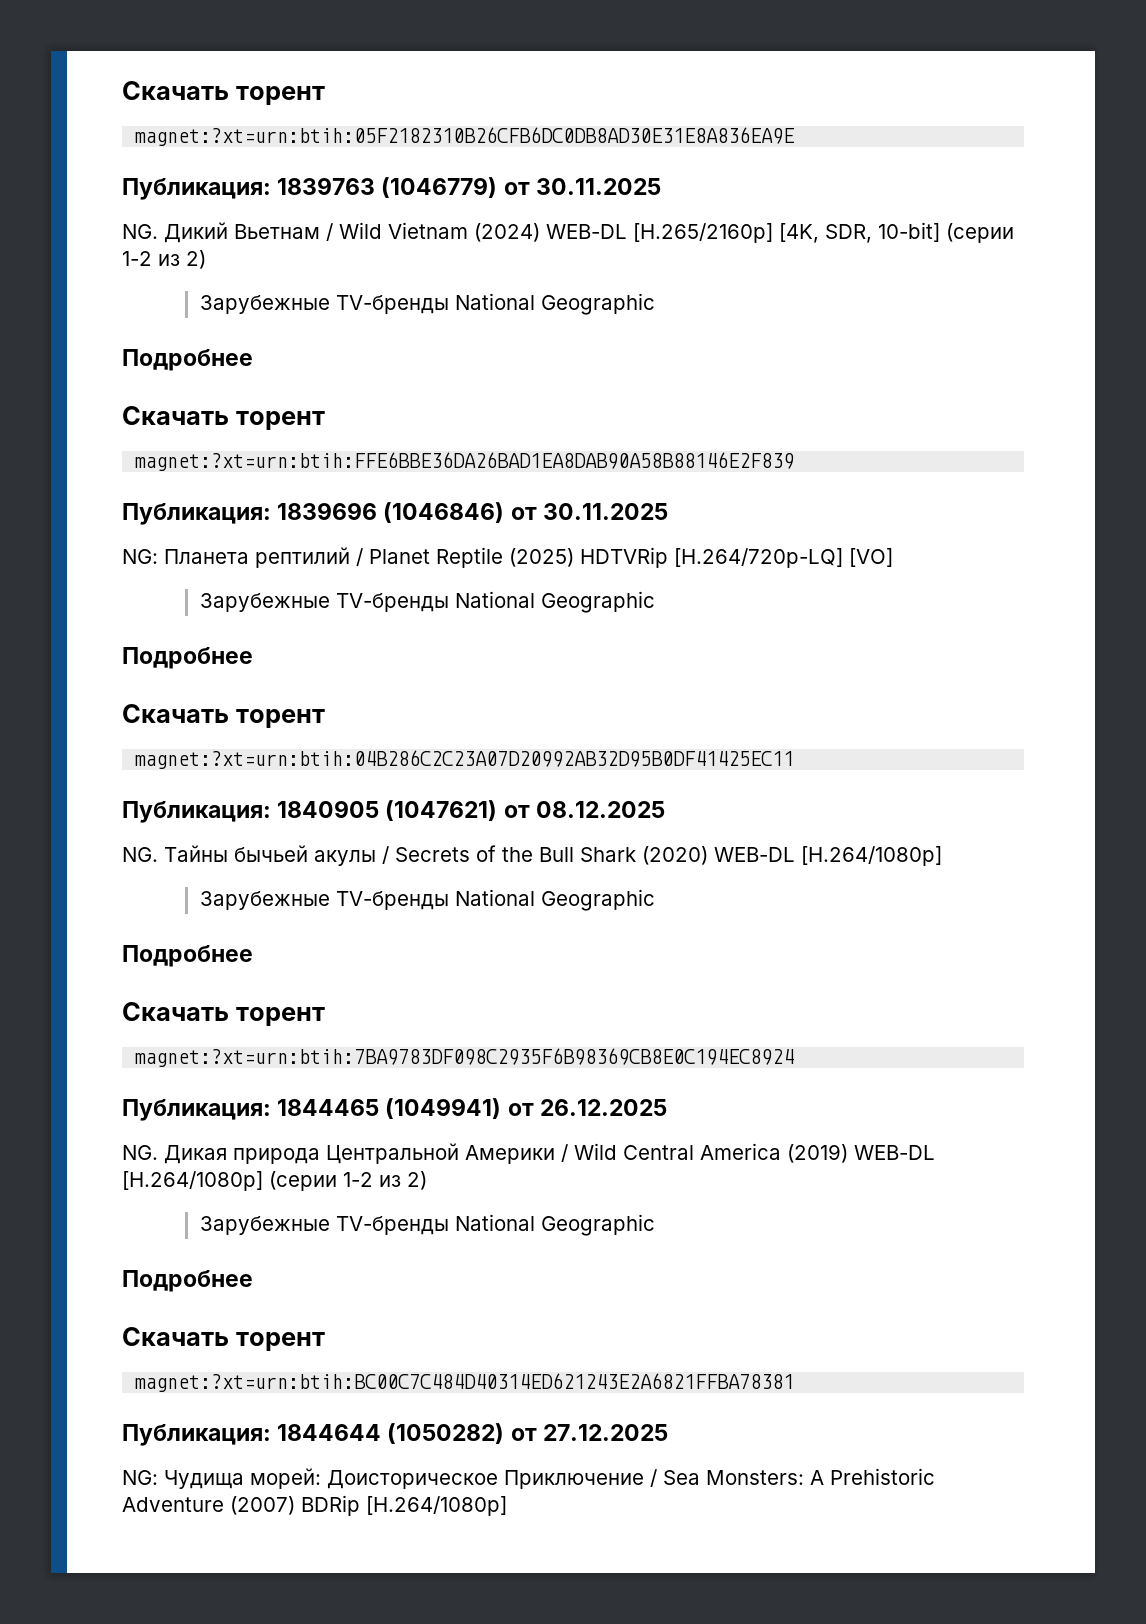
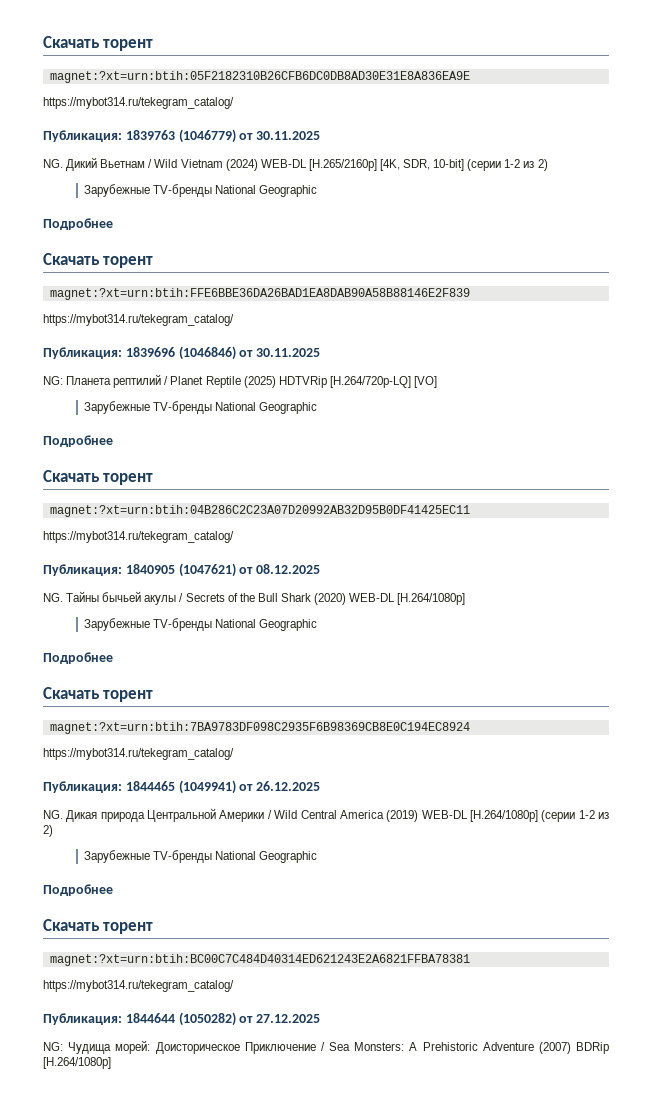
  magnet:?xt=urn:btih:05F2182310B26CFB6DC0DB8AD30E31E8A836EA9E
+ https://mybot314.ru/tekegram_catalog/
  magnet:?xt=urn:btih:FFE6BBE36DA26BAD1EA8DAB90A58B88146E2F839
+ https://mybot314.ru/tekegram_catalog/
  magnet:?xt=urn:btih:04B286C2C23A07D20992AB32D95B0DF41425EC11
+ https://mybot314.ru/tekegram_catalog/
  magnet:?xt=urn:btih:7BA9783DF098C2935F6B98369CB8E0C194EC8924
+ https://mybot314.ru/tekegram_catalog/
  magnet:?xt=urn:btih:BC00C7C484D40314ED621243E2A6821FFBA78381
+ https://mybot314.ru/tekegram_catalog/

